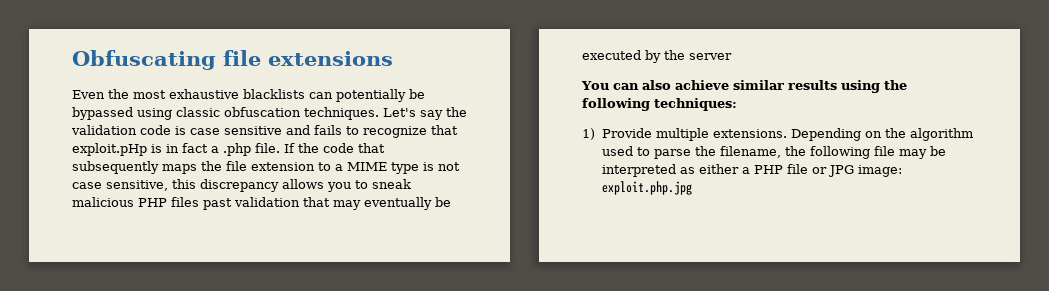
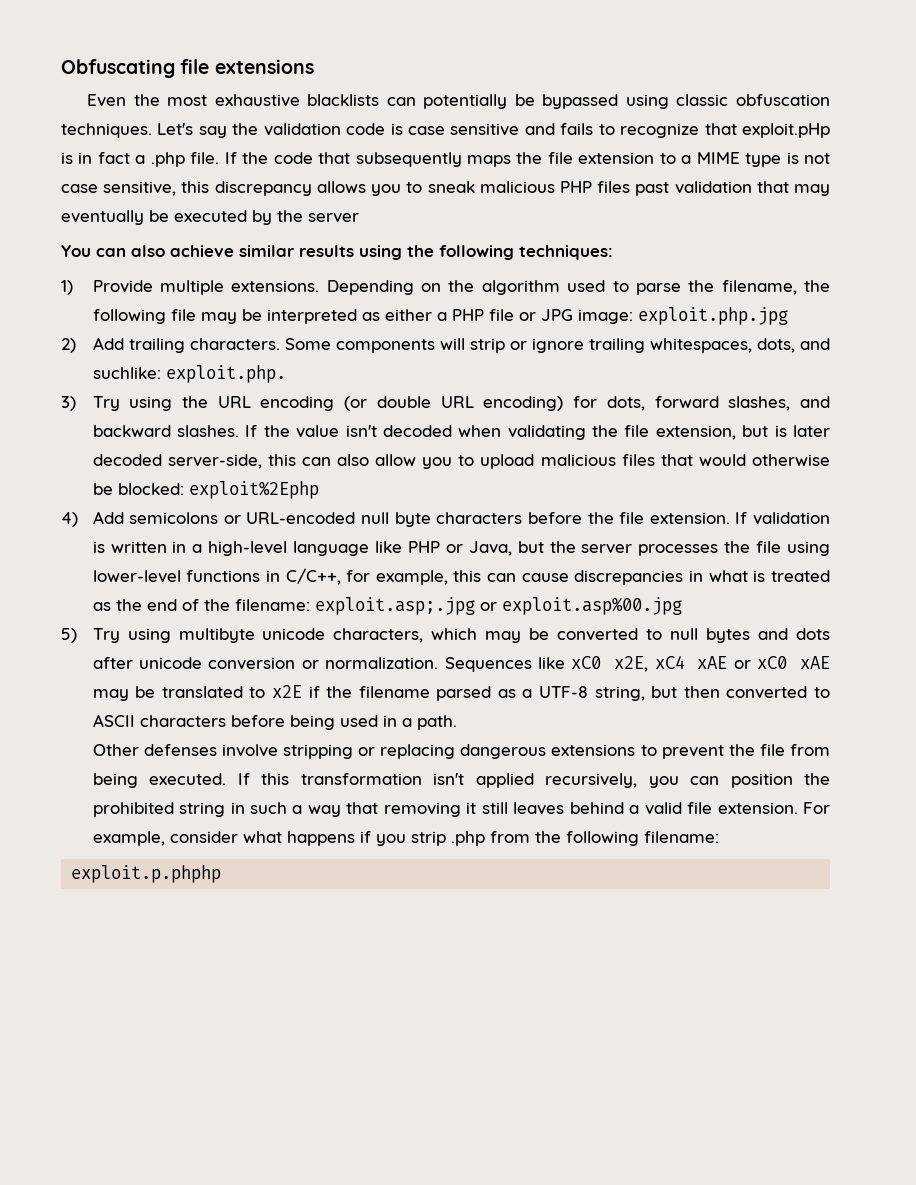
+ 2) Add trailing characters. Some components will strip or ignore trailing whitespaces, dots, and suchlike: exploit.php.
+ 3) Try using the URL encoding (or double URL encoding) for dots, forward slashes, and backward slashes. If the value isn't decoded when validating the file extension, but is later decoded server-side, this can also allow you to upload malicious files that would otherwise be blocked: exploit%2Ephp
+ 4) Add semicolons or URL-encoded null byte characters before the file extension. If validation is written in a high-level language like PHP or Java, but the server processes the file using lower-level functions in C/C++, for example, this can cause discrepancies in what is treated as the end of the filename: exploit.asp;.jpg or exploit.asp%00.jpg
+ 5) Try using multibyte unicode characters, which may be converted to null bytes and dots after unicode conversion or normalization. Sequences like xC0 x2E, xC4 xAE or xC0 xAE may be translated to x2E if the filename parsed as a UTF-8 string, but then converted to ASCII characters before being used in a path.
+ Other defenses involve stripping or replacing dangerous extensions to prevent the file from being executed. If this transformation isn't applied recursively, you can position the prohibited string in such a way that removing it still leaves behind a valid file extension. For example, consider what happens if you strip .php from the following filename:
+ exploit.p.phphp

